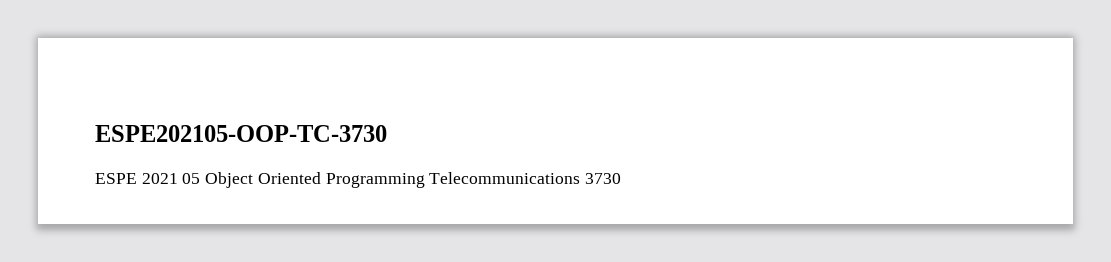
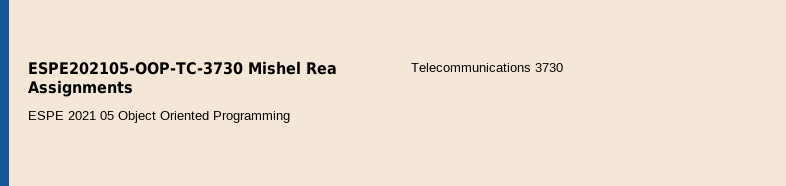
- ESPE202105-OOP-TC-3730
+ ESPE202105-OOP-TC-3730 Mishel Rea Assignments

